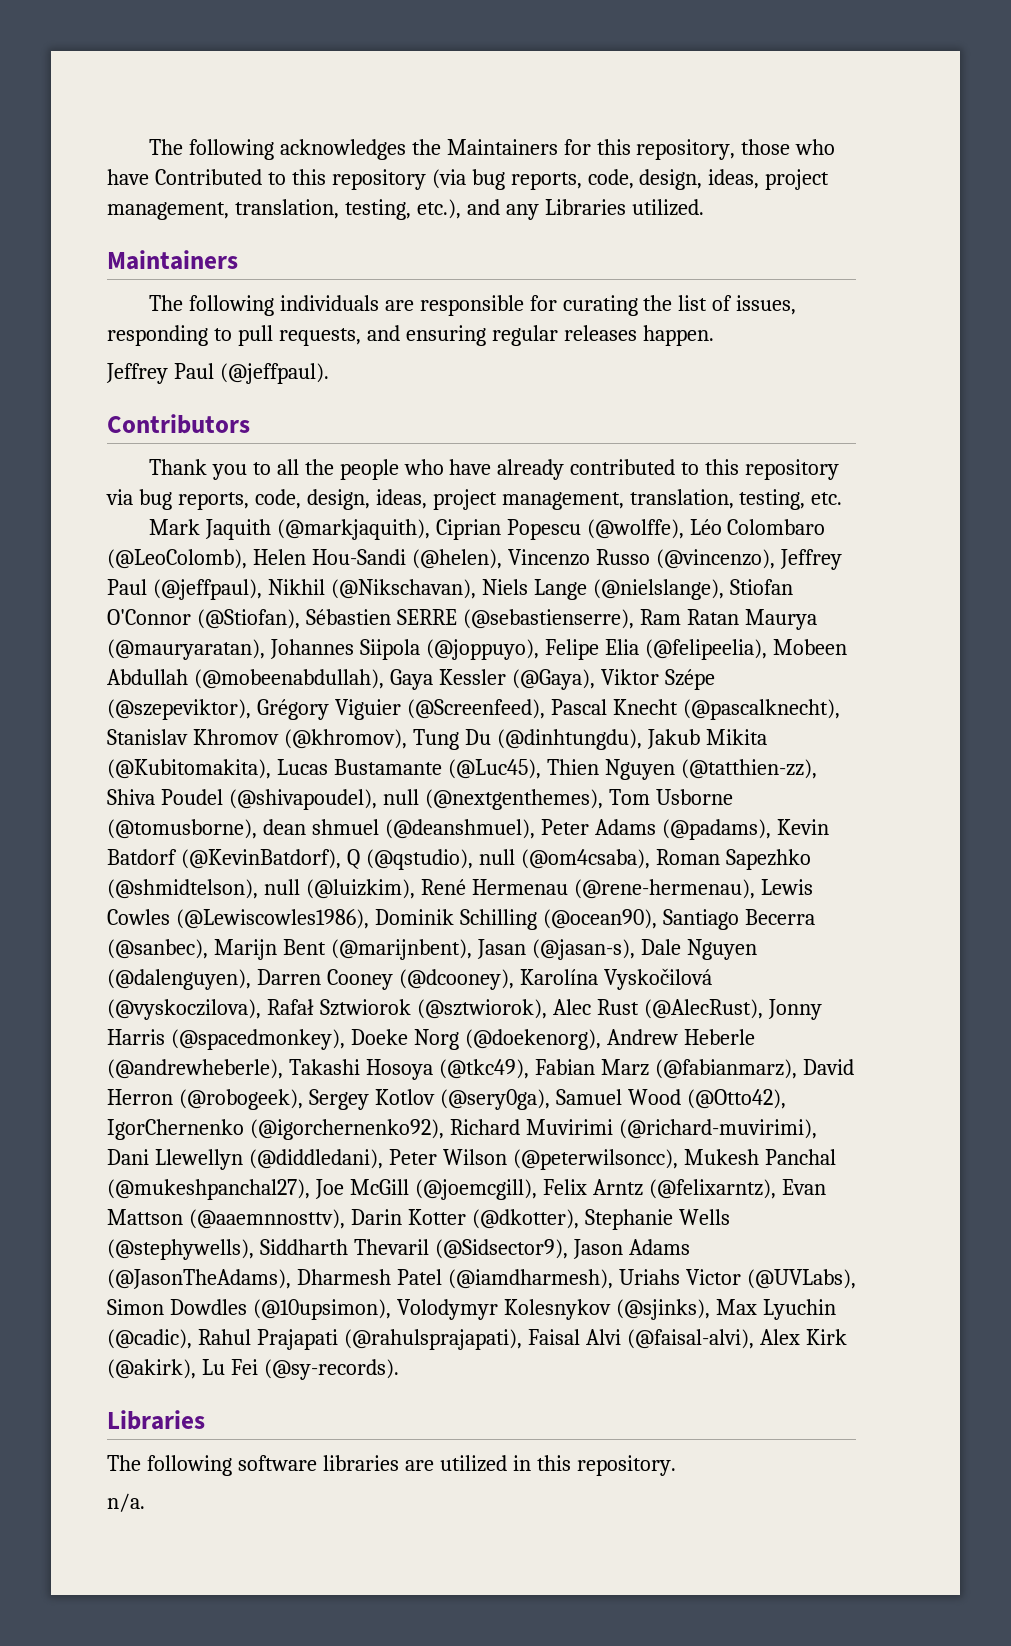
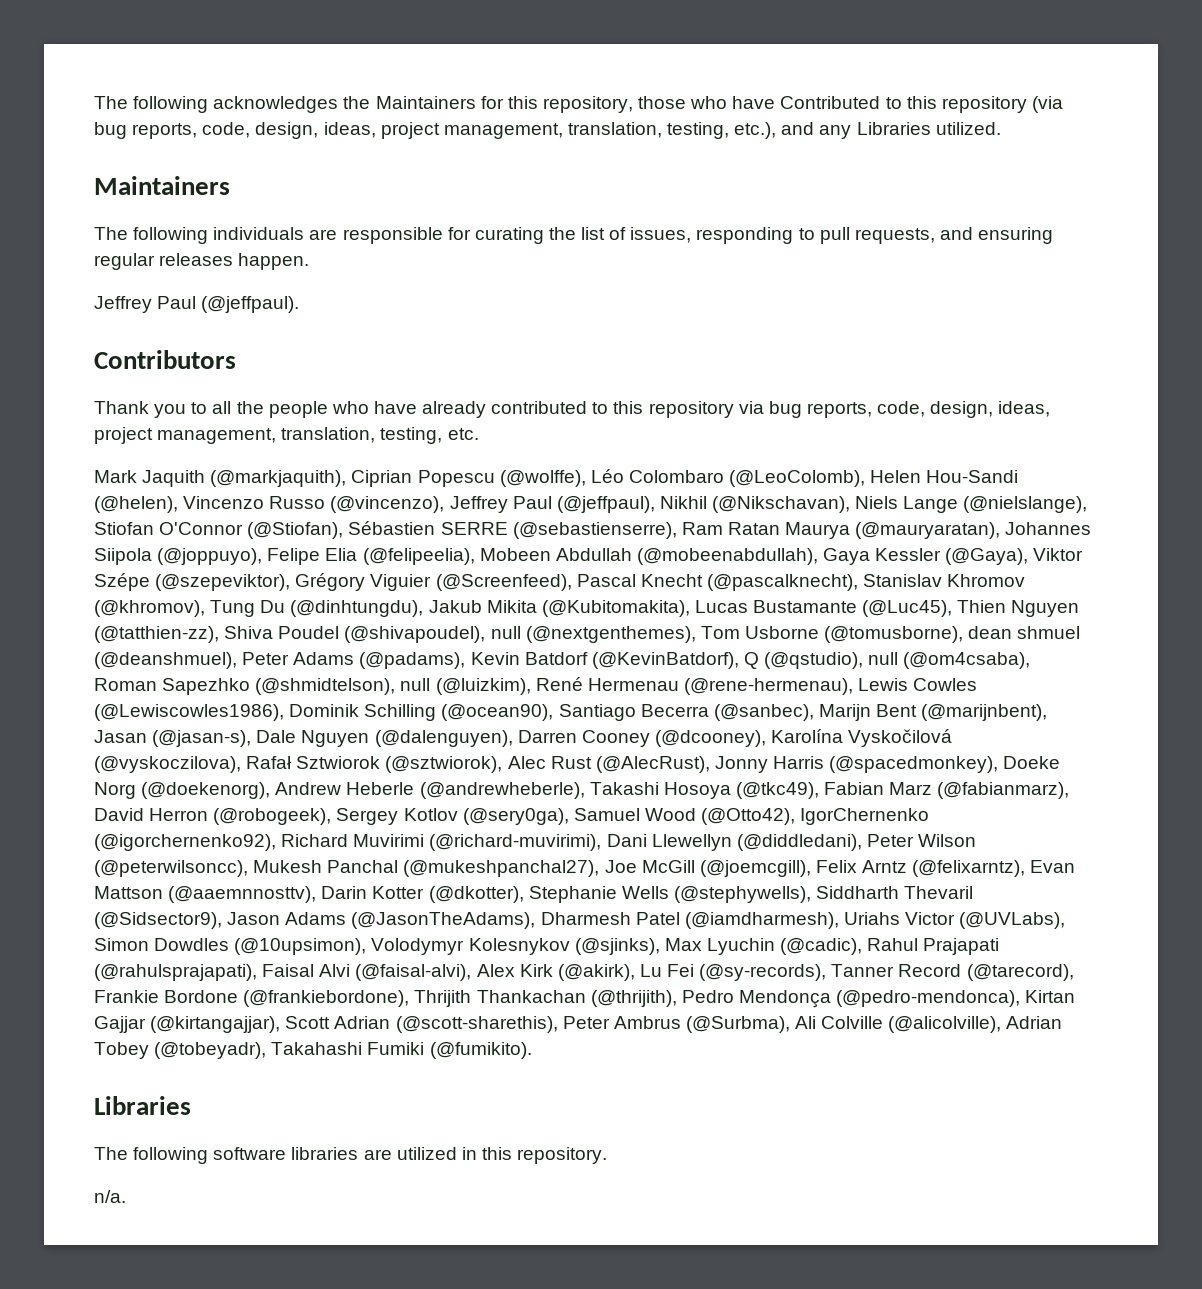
- Mark Jaquith (@markjaquith), Ciprian Popescu (@wolffe), Léo Colombaro (@LeoColomb), Helen Hou-Sandi (@helen), Vincenzo Russo (@vincenzo), Jeffrey Paul (@jeffpaul), Nikhil (@Nikschavan), Niels Lange (@nielslange), Stiofan O'Connor (@Stiofan), Sébastien SERRE (@sebastienserre), Ram Ratan Maurya (@mauryaratan), Johannes Siipola (@joppuyo), Felipe Elia (@felipeelia), Mobeen Abdullah (@mobeenabdullah), Gaya Kessler (@Gaya), Viktor Szépe (@szepeviktor), Grégory Viguier (@Screenfeed), Pascal Knecht (@pascalknecht), Stanislav Khromov (@khromov), Tung Du (@dinhtungdu), Jakub Mikita (@Kubitomakita), Lucas Bustamante (@Luc45), Thien Nguyen (@tatthien-zz), Shiva Poudel (@shivapoudel), null (@nextgenthemes), Tom Usborne (@tomusborne), dean shmuel (@deanshmuel), Peter Adams (@padams), Kevin Batdorf (@KevinBatdorf), Q (@qstudio), null (@om4csaba), Roman Sapezhko (@shmidtelson), null (@luizkim), René Hermenau (@rene-hermenau), Lewis Cowles (@Lewiscowles1986), Dominik Schilling (@ocean90), Santiago Becerra (@sanbec), Marijn Bent (@marijnbent), Jasan (@jasan-s), Dale Nguyen (@dalenguyen), Darren Cooney (@dcooney), Karolína Vyskočilová (@vyskoczilova), Rafał Sztwiorok (@sztwiorok), Alec Rust (@AlecRust), Jonny Harris (@spacedmonkey), Doeke Norg (@doekenorg), Andrew Heberle (@andrewheberle), Takashi Hosoya (@tkc49), Fabian Marz (@fabianmarz), David Herron (@robogeek), Sergey Kotlov (@sery0ga), Samuel Wood (@Otto42), IgorChernenko (@igorchernenko92), Richard Muvirimi (@richard-muvirimi), Dani Llewellyn (@diddledani), Peter Wilson (@peterwilsoncc), Mukesh Panchal (@mukeshpanchal27), Joe McGill (@joemcgill), Felix Arntz (@felixarntz), Evan Mattson (@aaemnnosttv), Darin Kotter (@dkotter), Stephanie Wells (@stephywells), Siddharth Thevaril (@Sidsector9), Jason Adams (@JasonTheAdams), Dharmesh Patel (@iamdharmesh), Uriahs Victor (@UVLabs), Simon Dowdles (@10upsimon), Volodymyr Kolesnykov (@sjinks), Max Lyuchin (@cadic), Rahul Prajapati (@rahulsprajapati), Faisal Alvi (@faisal-alvi), Alex Kirk (@akirk), Lu Fei (@sy-records).
+ Mark Jaquith (@markjaquith), Ciprian Popescu (@wolffe), Léo Colombaro (@LeoColomb), Helen Hou-Sandi (@helen), Vincenzo Russo (@vincenzo), Jeffrey Paul (@jeffpaul), Nikhil (@Nikschavan), Niels Lange (@nielslange), Stiofan O'Connor (@Stiofan), Sébastien SERRE (@sebastienserre), Ram Ratan Maurya (@mauryaratan), Johannes Siipola (@joppuyo), Felipe Elia (@felipeelia), Mobeen Abdullah (@mobeenabdullah), Gaya Kessler (@Gaya), Viktor Szépe (@szepeviktor), Grégory Viguier (@Screenfeed), Pascal Knecht (@pascalknecht), Stanislav Khromov (@khromov), Tung Du (@dinhtungdu), Jakub Mikita (@Kubitomakita), Lucas Bustamante (@Luc45), Thien Nguyen (@tatthien-zz), Shiva Poudel (@shivapoudel), null (@nextgenthemes), Tom Usborne (@tomusborne), dean shmuel (@deanshmuel), Peter Adams (@padams), Kevin Batdorf (@KevinBatdorf), Q (@qstudio), null (@om4csaba), Roman Sapezhko (@shmidtelson), null (@luizkim), René Hermenau (@rene-hermenau), Lewis Cowles (@Lewiscowles1986), Dominik Schilling (@ocean90), Santiago Becerra (@sanbec), Marijn Bent (@marijnbent), Jasan (@jasan-s), Dale Nguyen (@dalenguyen), Darren Cooney (@dcooney), Karolína Vyskočilová (@vyskoczilova), Rafał Sztwiorok (@sztwiorok), Alec Rust (@AlecRust), Jonny Harris (@spacedmonkey), Doeke Norg (@doekenorg), Andrew Heberle (@andrewheberle), Takashi Hosoya (@tkc49), Fabian Marz (@fabianmarz), David Herron (@robogeek), Sergey Kotlov (@sery0ga), Samuel Wood (@Otto42), IgorChernenko (@igorchernenko92), Richard Muvirimi (@richard-muvirimi), Dani Llewellyn (@diddledani), Peter Wilson (@peterwilsoncc), Mukesh Panchal (@mukeshpanchal27), Joe McGill (@joemcgill), Felix Arntz (@felixarntz), Evan Mattson (@aaemnnosttv), Darin Kotter (@dkotter), Stephanie Wells (@stephywells), Siddharth Thevaril (@Sidsector9), Jason Adams (@JasonTheAdams), Dharmesh Patel (@iamdharmesh), Uriahs Victor (@UVLabs), Simon Dowdles (@10upsimon), Volodymyr Kolesnykov (@sjinks), Max Lyuchin (@cadic), Rahul Prajapati (@rahulsprajapati), Faisal Alvi (@faisal-alvi), Alex Kirk (@akirk), Lu Fei (@sy-records), Tanner Record (@tarecord), Frankie Bordone (@frankiebordone), Thrijith Thankachan (@thrijith), Pedro Mendonça (@pedro-mendonca), Kirtan Gajjar (@kirtangajjar), Scott Adrian (@scott-sharethis), Peter Ambrus (@Surbma), Ali Colville (@alicolville), Adrian Tobey (@tobeyadr), Takahashi Fumiki (@fumikito).

